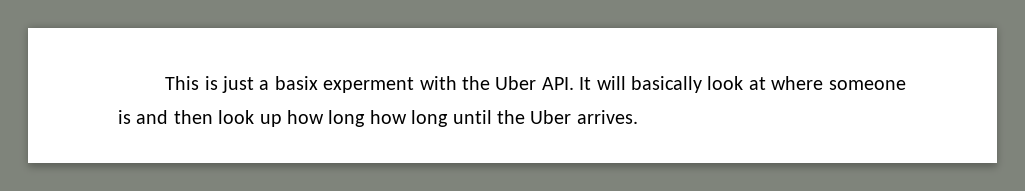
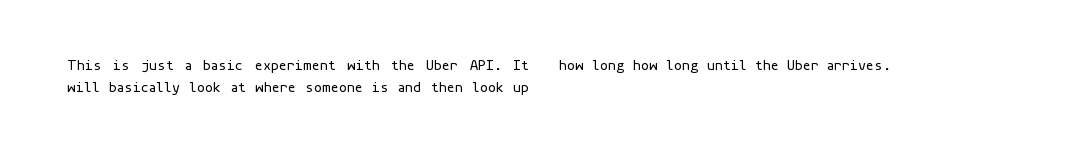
- This is just a basix experment with the Uber API. It will basically look at where someone is and then look up how long how long until the Uber arrives.
+ This is just a basic experiment with the Uber API. It will basically look at where someone is and then look up how long how long until the Uber arrives.

